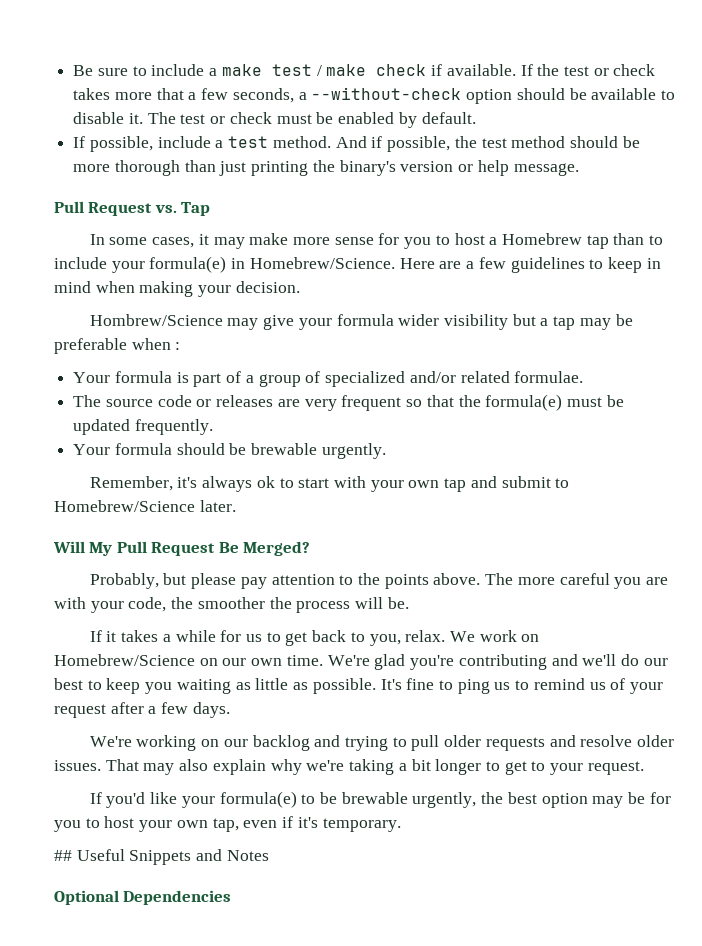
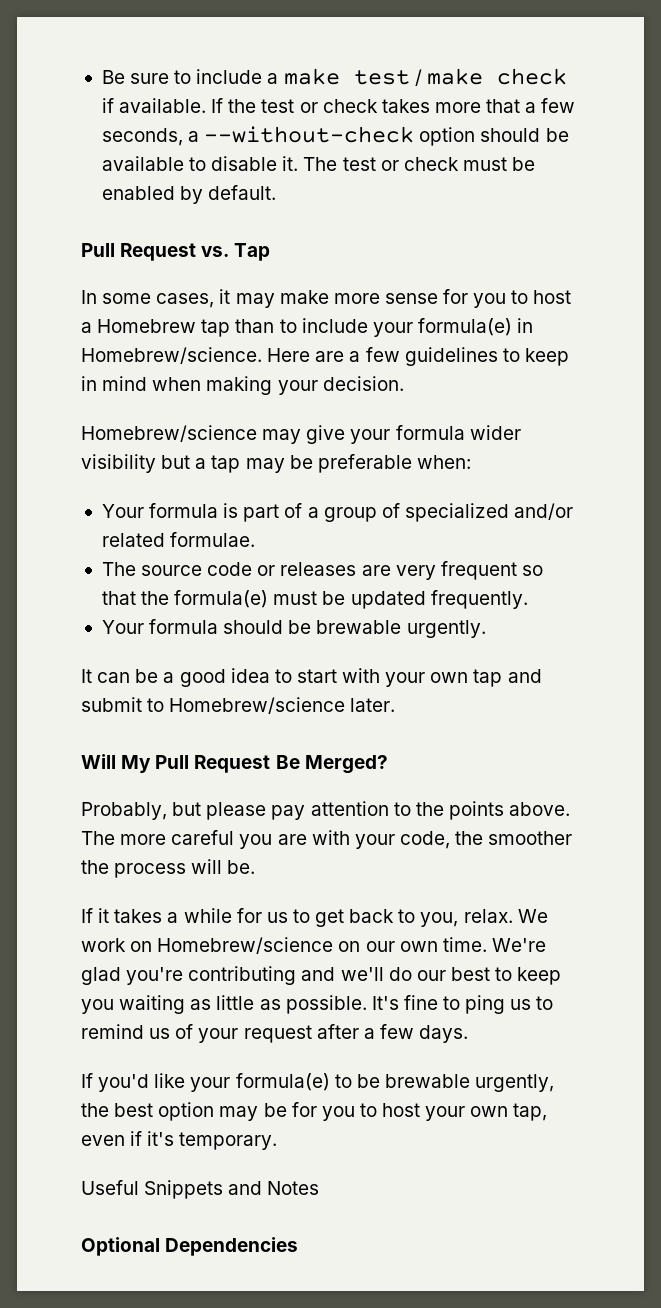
- If possible, include a test method. And if possible, the test method should be more thorough than just printing the binary's version or help message.
- In some cases, it may make more sense for you to host a Homebrew tap than to include your formula(e) in Homebrew/Science.
+ In some cases, it may make more sense for you to host a Homebrew tap than to include your formula(e) in Homebrew/science.
- Hombrew/Science may give your formula wider visibility but a tap may be preferable when :
+ Homebrew/science may give your formula wider visibility but a tap may be preferable when:
- Remember, it's always ok to start with your own tap and submit to Homebrew/Science later.
+ It can be a good idea to start with your own tap and submit to Homebrew/science later.
- We work on Homebrew/Science on our own time.
+ We work on Homebrew/science on our own time.
- We're working on our backlog and trying to pull older requests and resolve older issues. That may also explain why we're taking a bit longer to get to your request.
- ## Useful Snippets and Notes
+ Useful Snippets and Notes

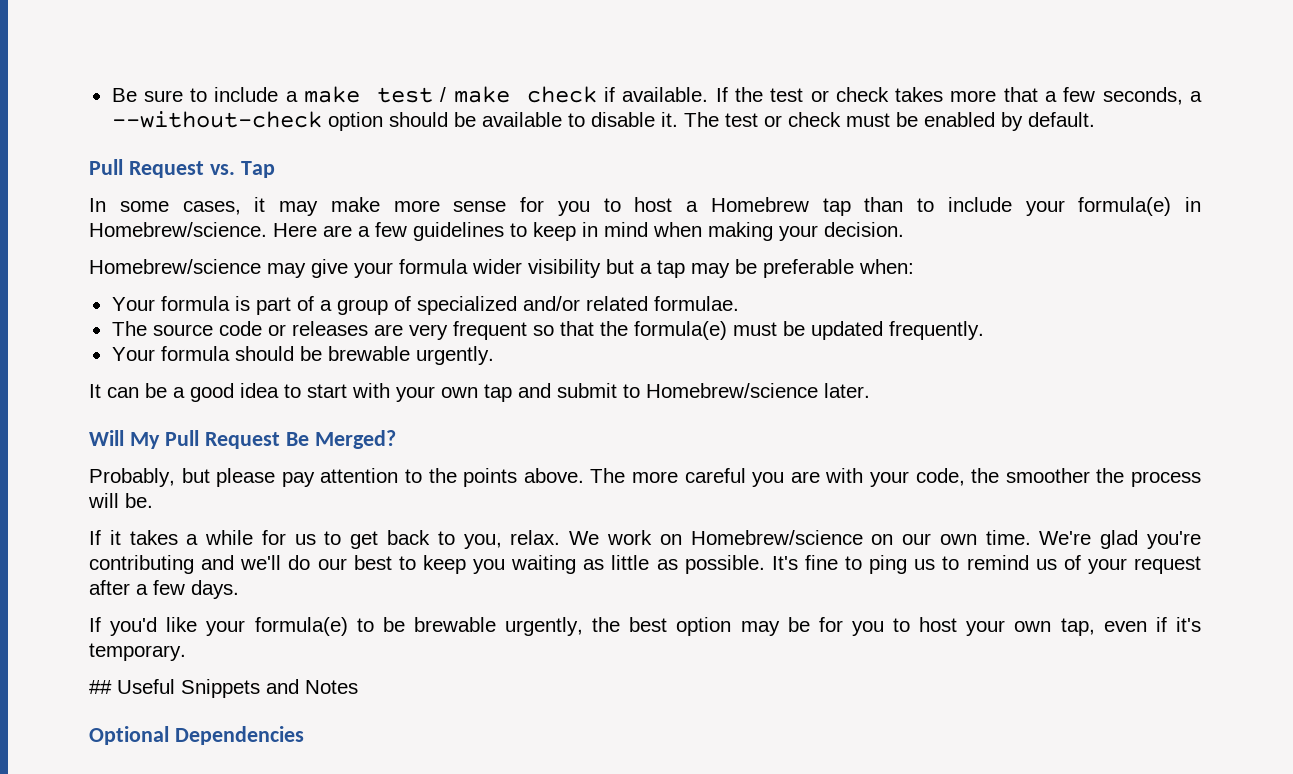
- Useful Snippets and Notes
+ ## Useful Snippets and Notes

